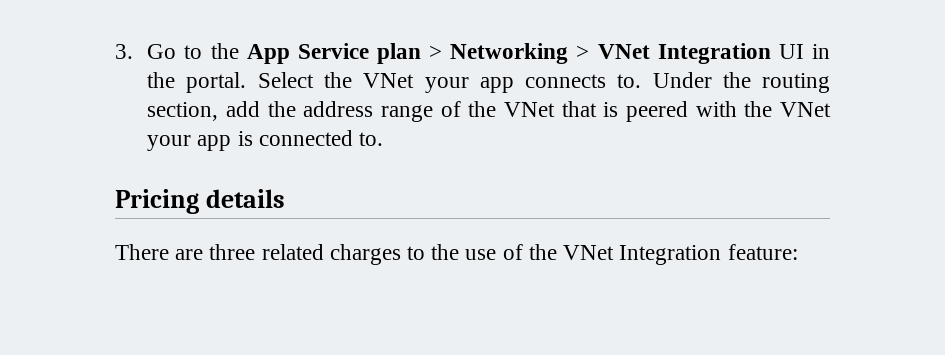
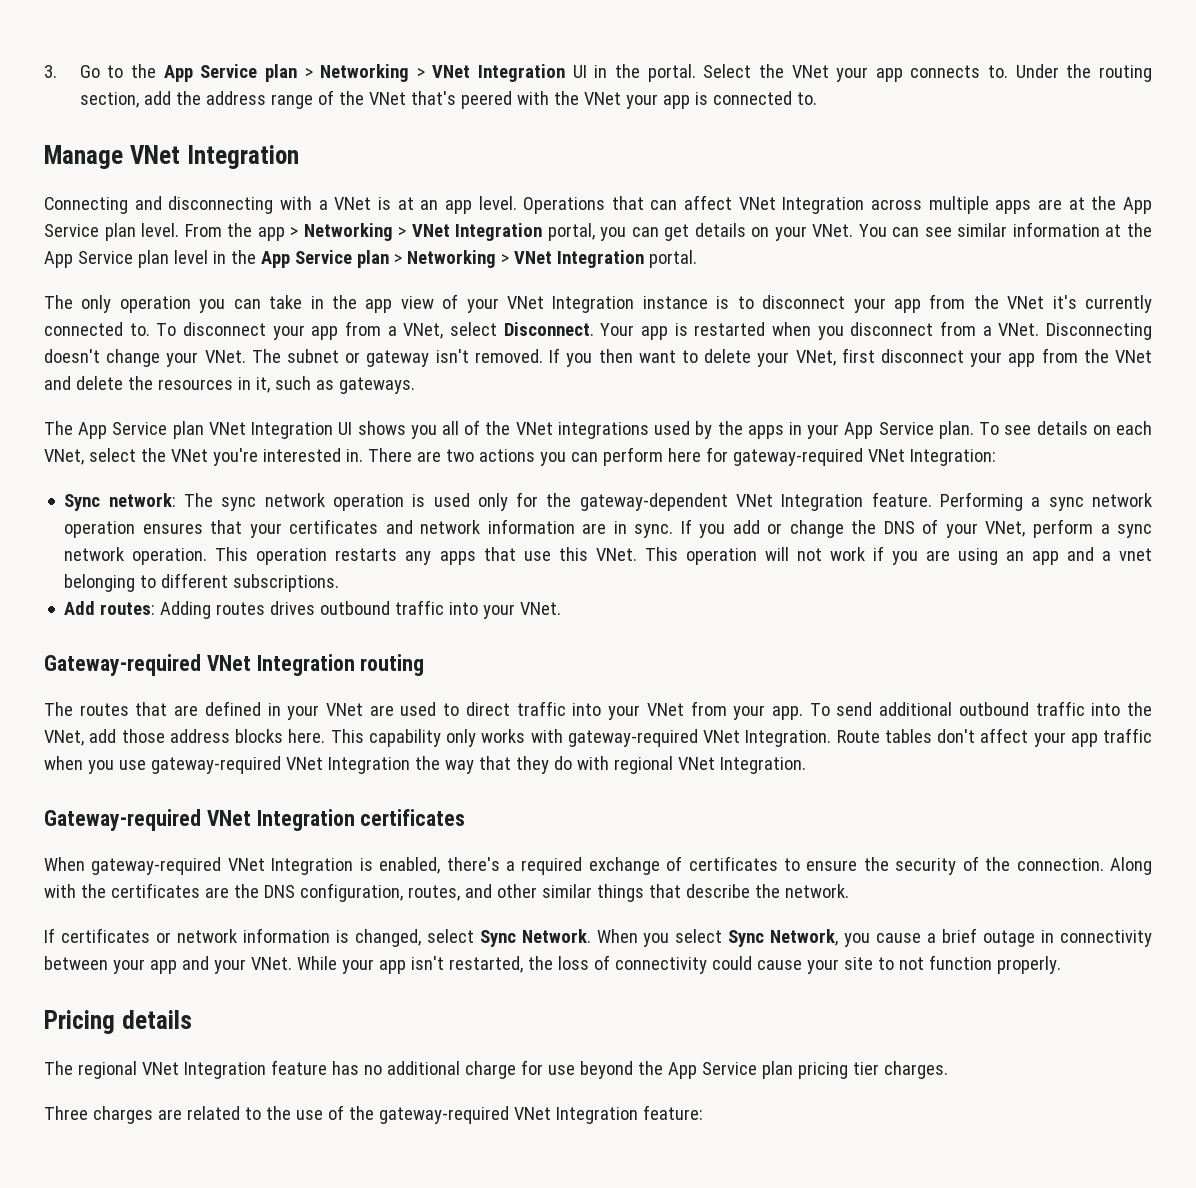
- Under the routing section, add the address range of the VNet that is peered with the VNet your app is connected to.
+ Under the routing section, add the address range of the VNet that's peered with the VNet your app is connected to.
+ Manage VNet Integration
+ Connecting and disconnecting with a VNet is at an app level. Operations that can affect VNet Integration across multiple apps are at the App Service plan level. From the app > Networking > VNet Integration portal, you can get details on your VNet. You can see similar information at the App Service plan level in the App Service plan > Networking > VNet Integration portal.
+ The only operation you can take in the app view of your VNet Integration instance is to disconnect your app from the VNet it's currently connected to. To disconnect your app from a VNet, select Disconnect. Your app is restarted when you disconnect from a VNet. Disconnecting doesn't change your VNet. The subnet or gateway isn't removed. If you then want to delete your VNet, first disconnect your app from the VNet and delete the resources in it, such as gateways.
+ The App Service plan VNet Integration UI shows you all of the VNet integrations used by the apps in your App Service plan. To see details on each VNet, select the VNet you're interested in. There are two actions you can perform here for gateway-required VNet Integration:
+ Sync network: The sync network operation is used only for the gateway-dependent VNet Integration feature. Performing a sync network operation ensures that your certificates and network information are in sync. If you add or change the DNS of your VNet, perform a sync network operation. This operation restarts any apps that use this VNet. This operation will not work if you are using an app and a vnet belonging to different subscriptions.
+ Add routes: Adding routes drives outbound traffic into your VNet.
+ Gateway-required VNet Integration routing
+ The routes that are defined in your VNet are used to direct traffic into your VNet from your app. To send additional outbound traffic into the VNet, add those address blocks here. This capability only works with gateway-required VNet Integration. Route tables don't affect your app traffic when you use gateway-required VNet Integration the way that they do with regional VNet Integration.
+ Gateway-required VNet Integration certificates
+ When gateway-required VNet Integration is enabled, there's a required exchange of certificates to ensure the security of the connection. Along with the certificates are the DNS configuration, routes, and other similar things that describe the network.
+ If certificates or network information is changed, select Sync Network. When you select Sync Network, you cause a brief outage in connectivity between your app and your VNet. While your app isn't restarted, the loss of connectivity could cause your site to not function properly.
  Pricing details
- There are three related charges to the use of the VNet Integration feature:
+ The regional VNet Integration feature has no additional charge for use beyond the App Service plan pricing tier charges.
+ Three charges are related to the use of the gateway-required VNet Integration feature:

